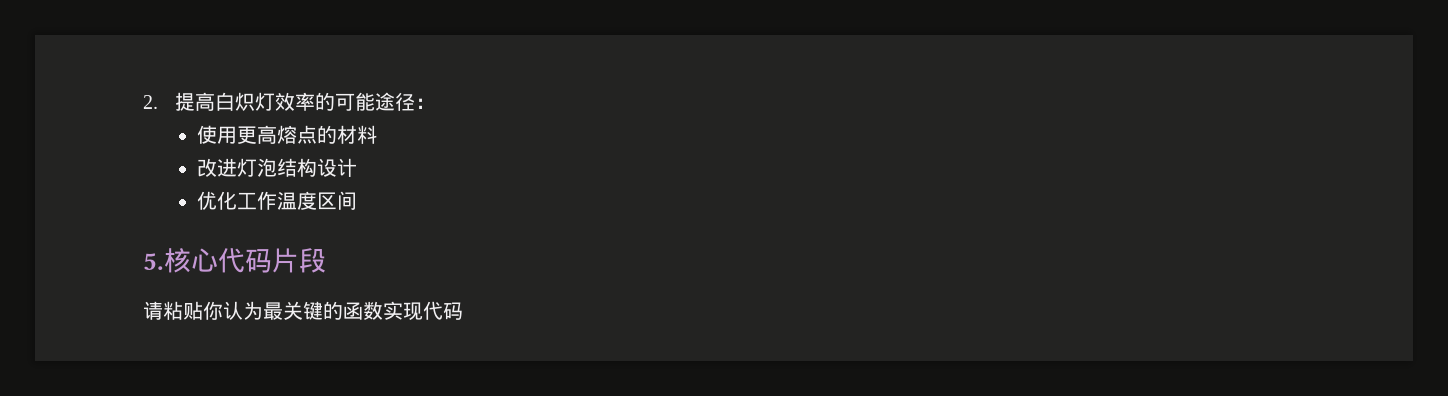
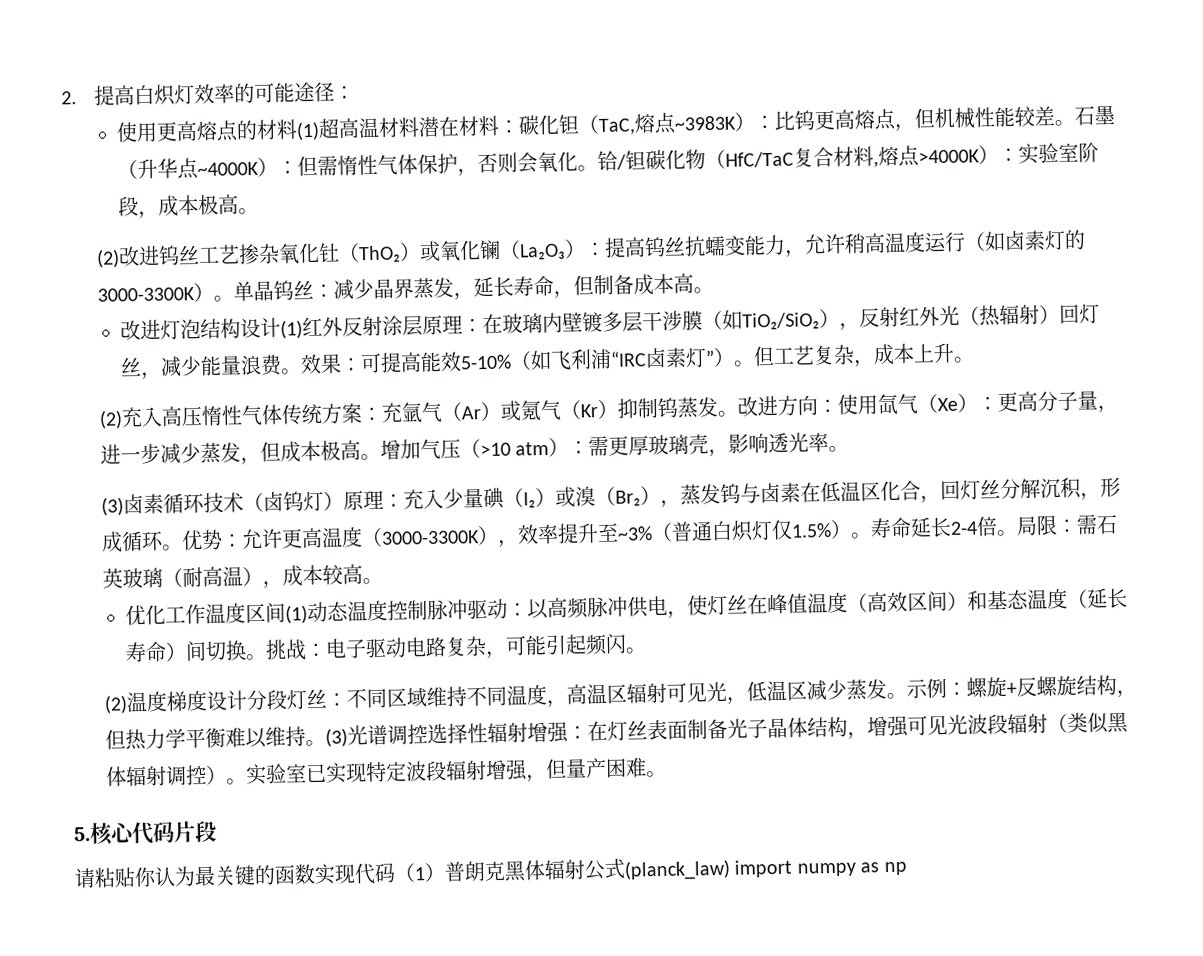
- 使用更高熔点的材料
- 改进灯泡结构设计
- 优化工作温度区间
+ 使用更高熔点的材料(1)超高温材料潜在材料：碳化钽（TaC,熔点~3983K）：比钨更高熔点，但机械性能较差。石墨（升华点~4000K）：但需惰性气体保护，否则会氧化。铪/钽碳化物（HfC/TaC复合材料,熔点>4000K）：实验室阶段，成本极高。
+ (2)改进钨丝工艺掺杂氧化钍（ThO₂）或氧化镧（La₂O₃）：提高钨丝抗蠕变能力，允许稍高温度运行（如卤素灯的3000-3300K）。单晶钨丝：减少晶界蒸发，延长寿命，但制备成本高。
+ 改进灯泡结构设计(1)红外反射涂层原理：在玻璃内壁镀多层干涉膜（如TiO₂/SiO₂），反射红外光（热辐射）回灯丝，减少能量浪费。效果：可提高能效5-10%（如飞利浦“IRC卤素灯”）。但工艺复杂，成本上升。
+ (2)充入高压惰性气体传统方案：充氩气（Ar）或氪气（Kr）抑制钨蒸发。改进方向：使用氙气（Xe）：更高分子量，进一步减少蒸发，但成本极高。增加气压（>10 atm）：需更厚玻璃壳，影响透光率。
+ (3)卤素循环技术（卤钨灯）原理：充入少量碘（I₂）或溴（Br₂），蒸发钨与卤素在低温区化合，回灯丝分解沉积，形成循环。优势：允许更高温度（3000-3300K），效率提升至~3%（普通白炽灯仅1.5%）。寿命延长2-4倍。局限：需石英玻璃（耐高温），成本较高。
+ 优化工作温度区间(1)动态温度控制脉冲驱动：以高频脉冲供电，使灯丝在峰值温度（高效区间）和基态温度（延长寿命）间切换。挑战：电子驱动电路复杂，可能引起频闪。
+ (2)温度梯度设计分段灯丝：不同区域维持不同温度，高温区辐射可见光，低温区减少蒸发。示例：螺旋+反螺旋结构，但热力学平衡难以维持。(3)光谱调控选择性辐射增强：在灯丝表面制备光子晶体结构，增强可见光波段辐射（类似黑体辐射调控）。实验室已实现特定波段辐射增强，但量产困难。
- 请粘贴你认为最关键的函数实现代码
+ 请粘贴你认为最关键的函数实现代码（1）普朗克黑体辐射公式(planck_law) import numpy as np

